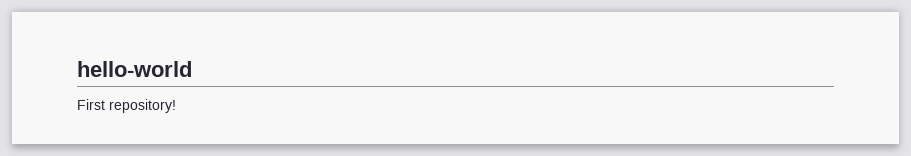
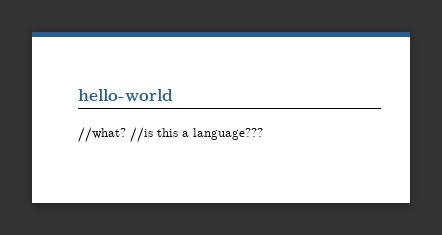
- First repository!
+ //what? //is this a language???

